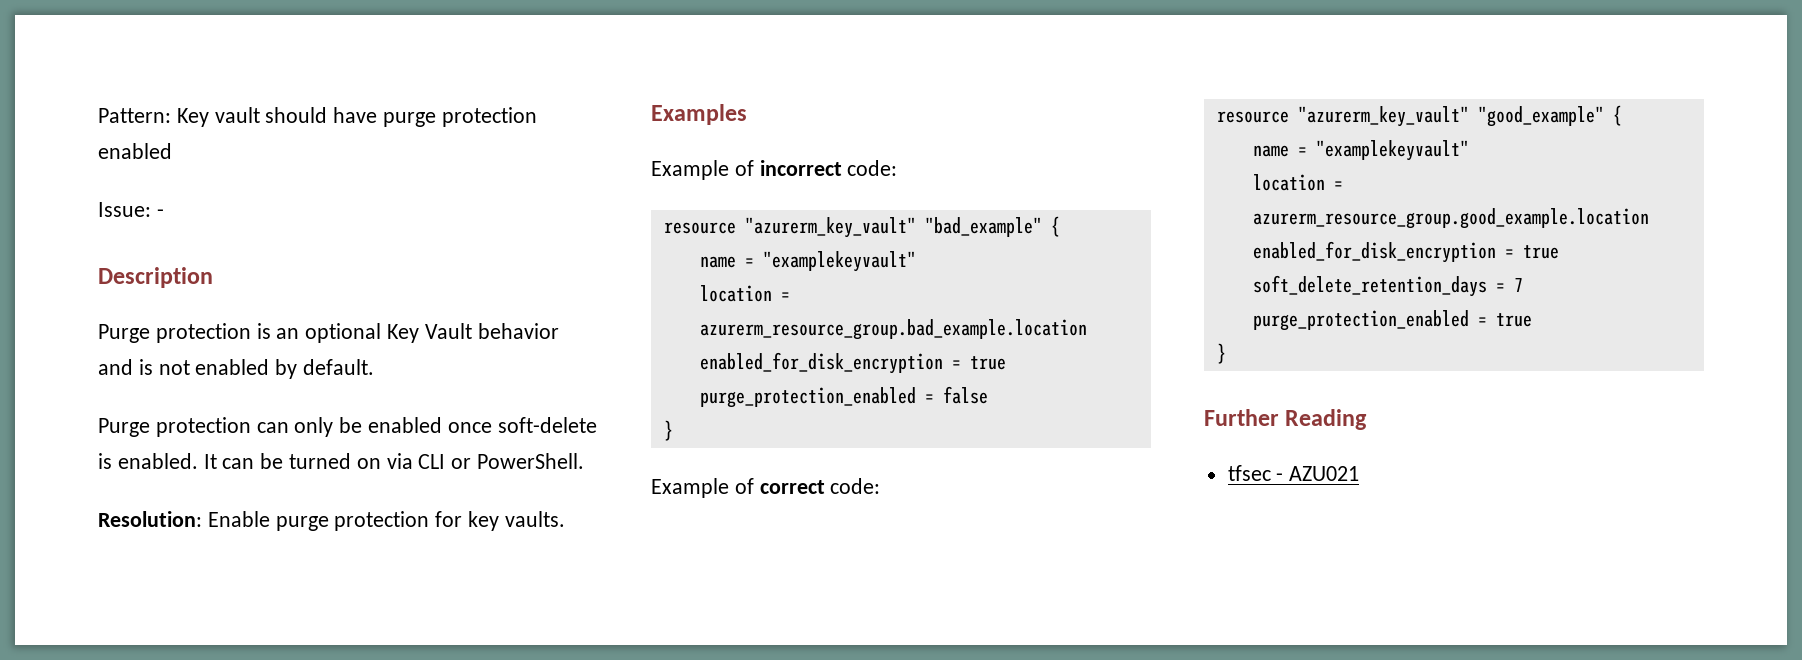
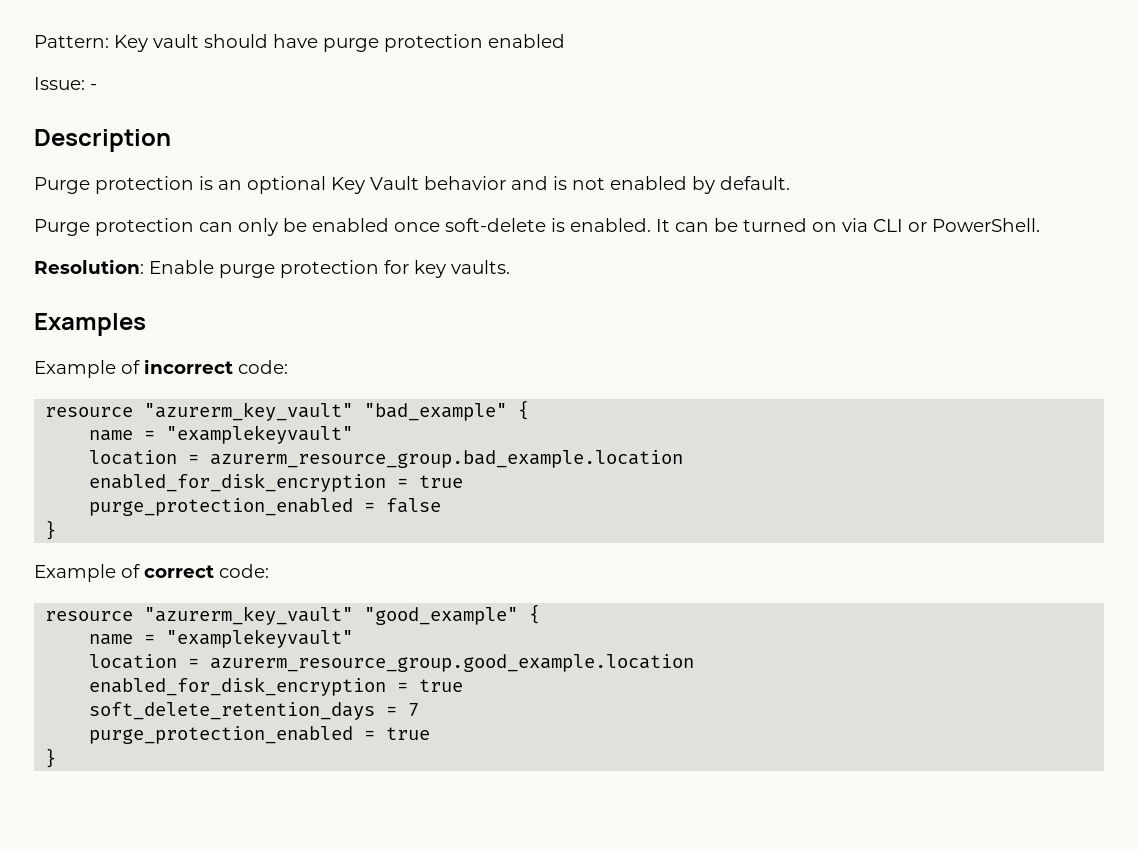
- Further Reading
- tfsec - AZU021

